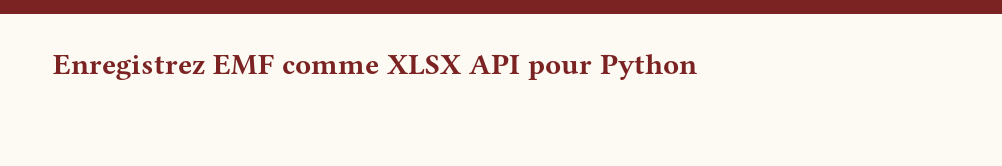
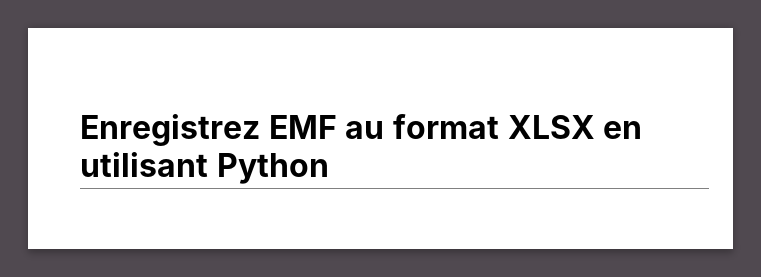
- Enregistrez EMF comme XLSX API pour Python
+ Enregistrez EMF au format XLSX en utilisant Python

